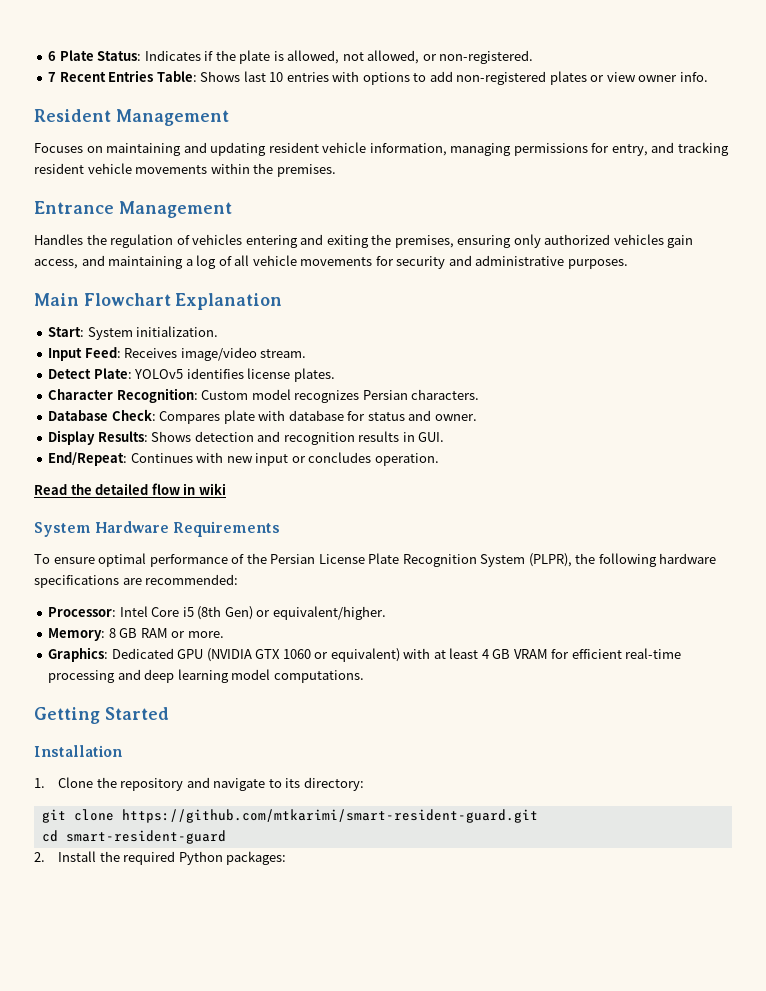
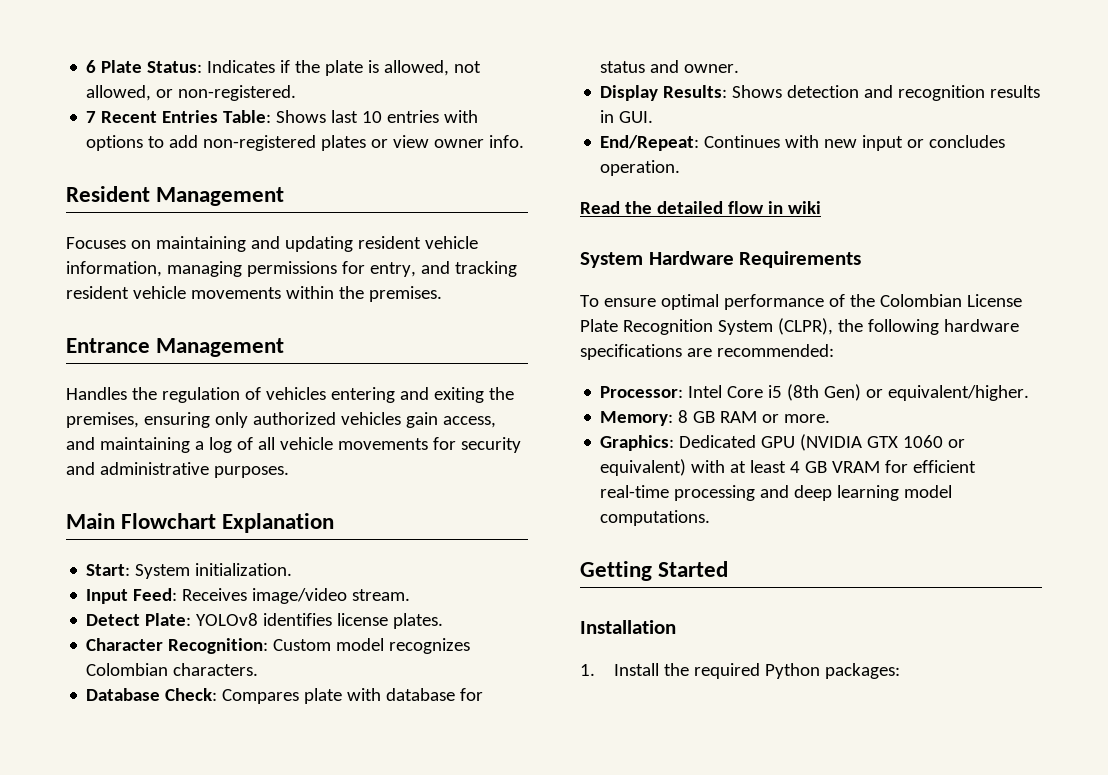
- Detect Plate: YOLOv5 identifies license plates.
+ Detect Plate: YOLOv8 identifies license plates.
- Character Recognition: Custom model recognizes Persian characters.
+ Character Recognition: Custom model recognizes Colombian characters.
- To ensure optimal performance of the Persian License Plate Recognition System (PLPR), the following hardware specifications are recommended:
+ To ensure optimal performance of the Colombian License Plate Recognition System (CLPR), the following hardware specifications are recommended:
- 1. Clone the repository and navigate to its directory:
- git clone https://github.com/mtkarimi/smart-resident-guard.git
- cd smart-resident-guard
- 2. Install the required Python packages:
+ 1. Install the required Python packages:

